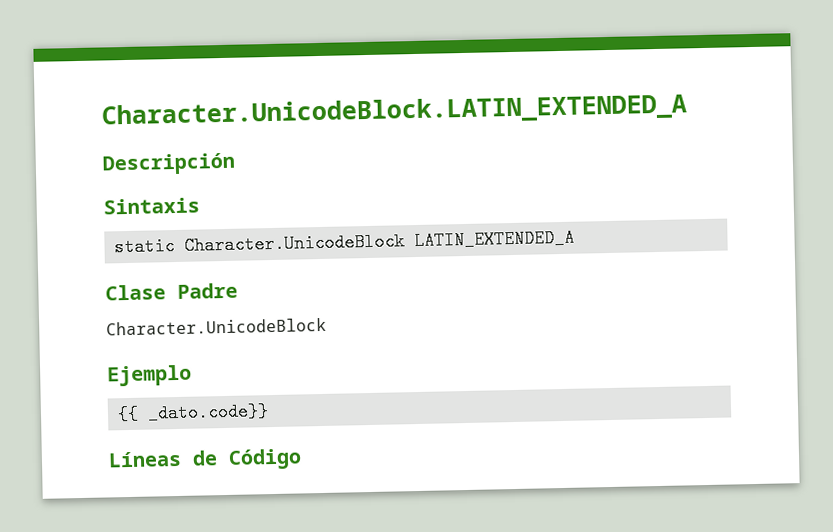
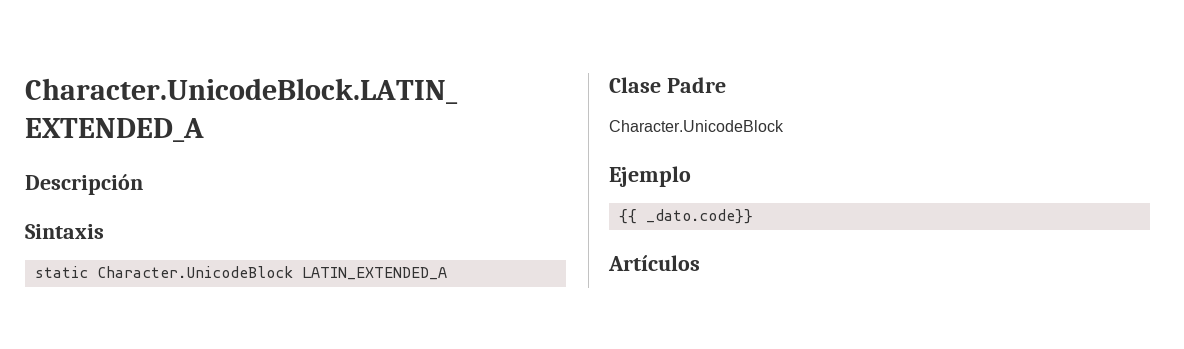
- Líneas de Código
+ Artículos

